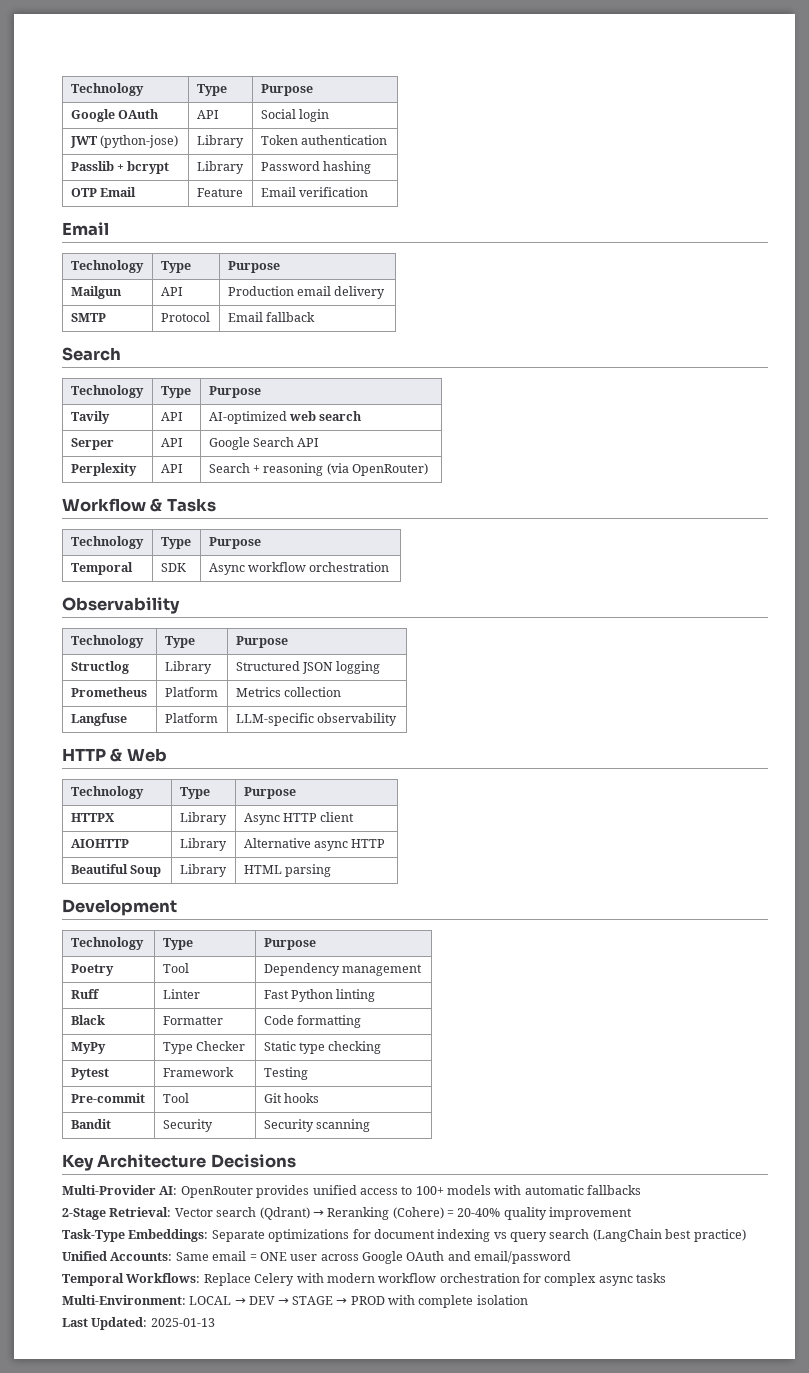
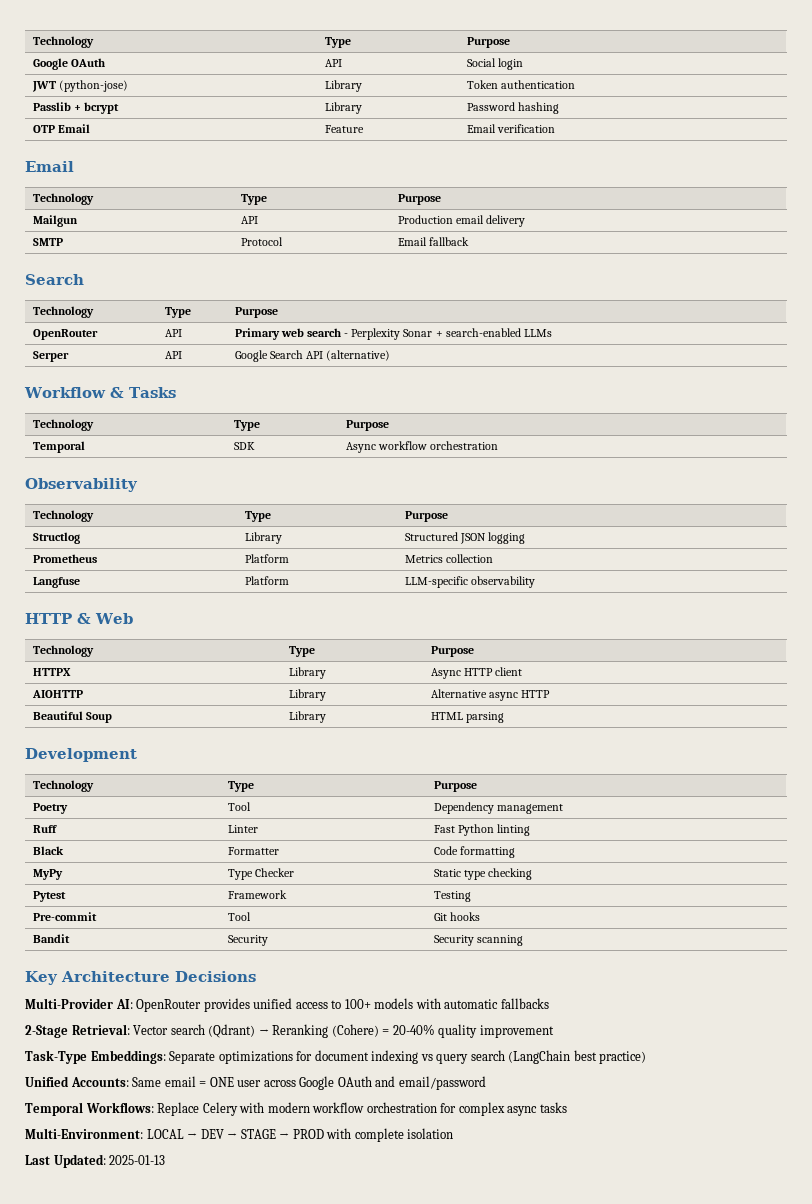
- Tavily | API | AI-optimized web search
+ OpenRouter | API | Primary web search - Perplexity Sonar + search-enabled LLMs
- Serper | API | Google Search API
- Perplexity | API | Search + reasoning (via OpenRouter)
+ Serper | API | Google Search API (alternative)

